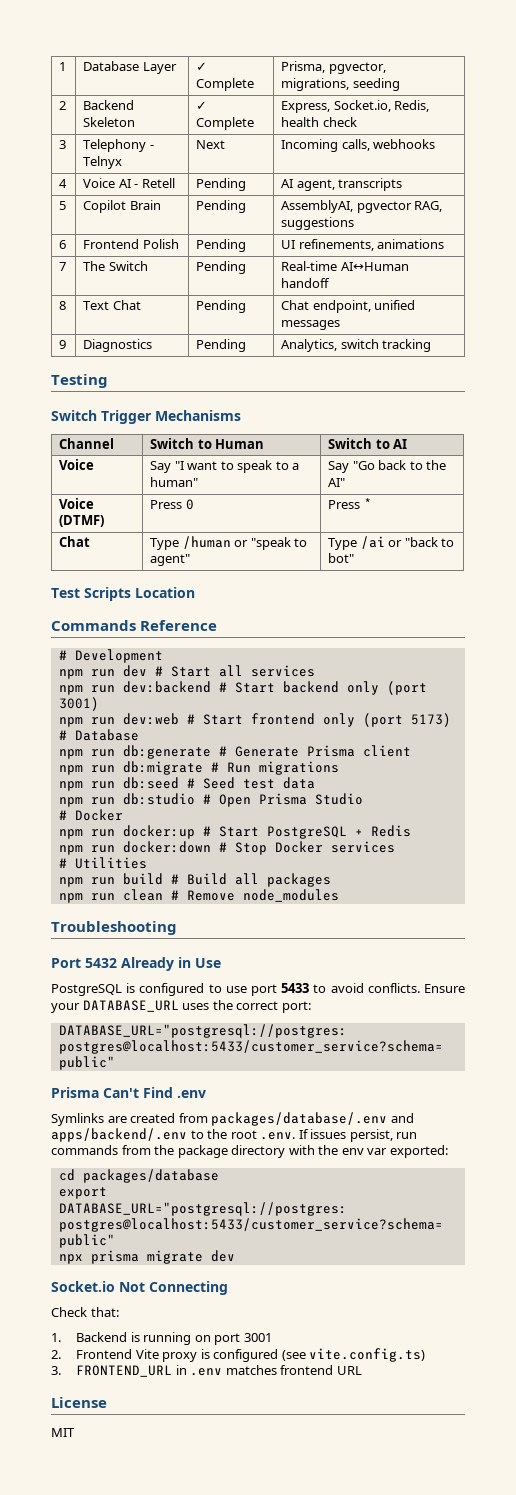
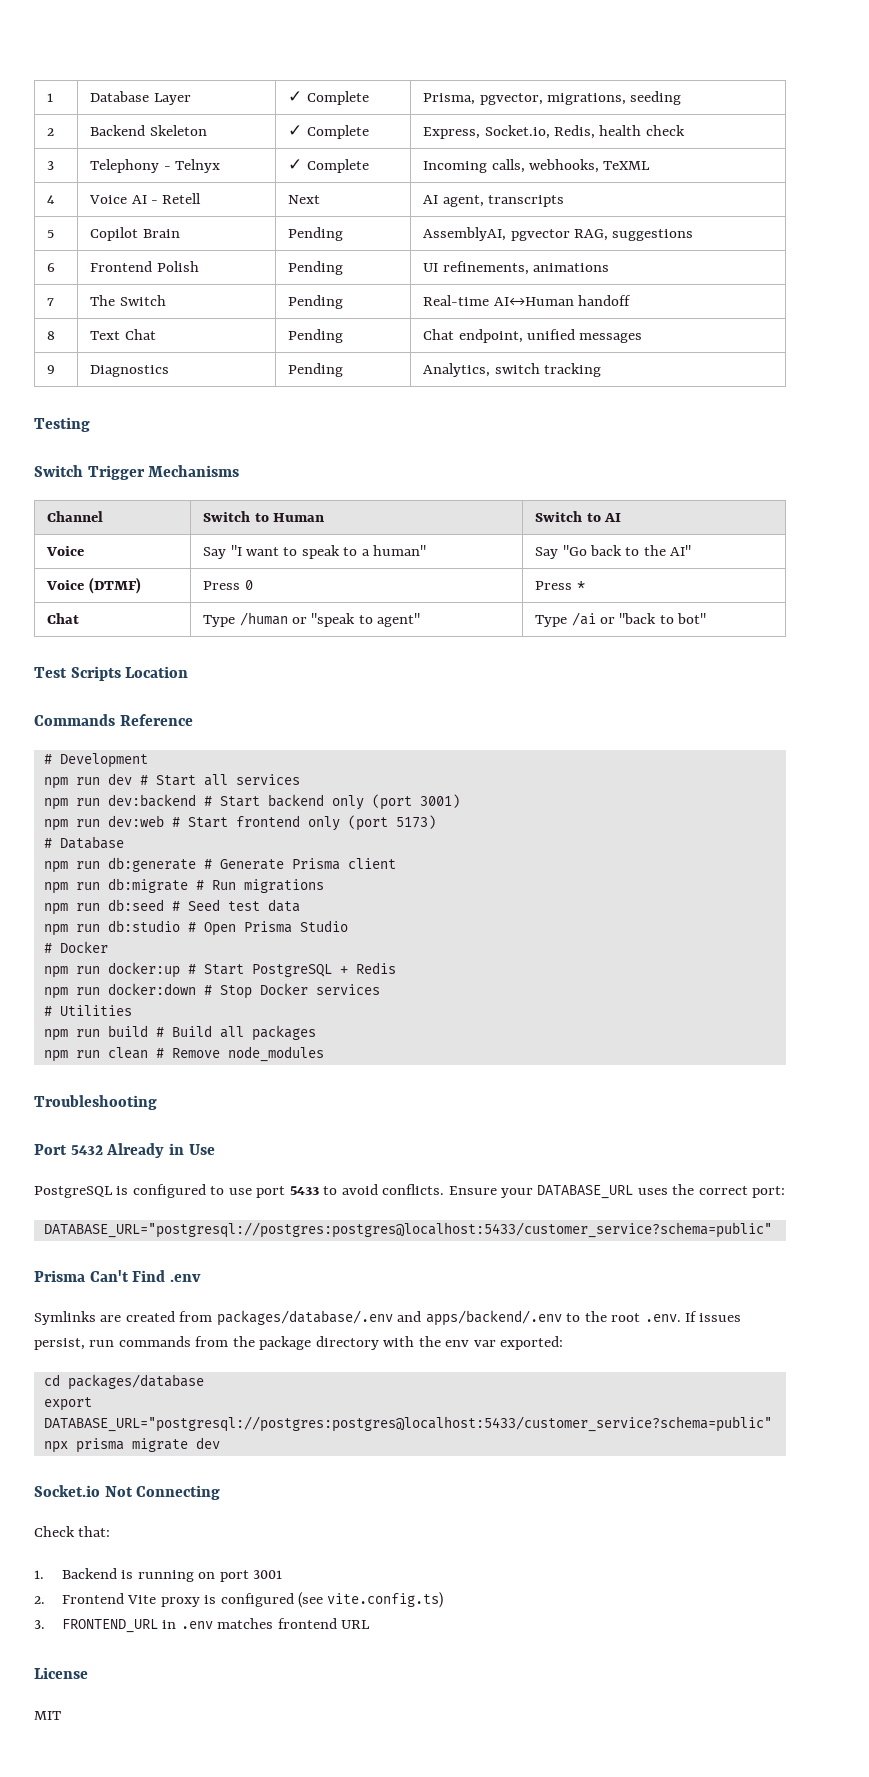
- 3 | Telephony - Telnyx | Next | Incoming calls, webhooks
+ 3 | Telephony - Telnyx | ✓ Complete | Incoming calls, webhooks, TeXML
- 4 | Voice AI - Retell | Pending | AI agent, transcripts
+ 4 | Voice AI - Retell | Next | AI agent, transcripts

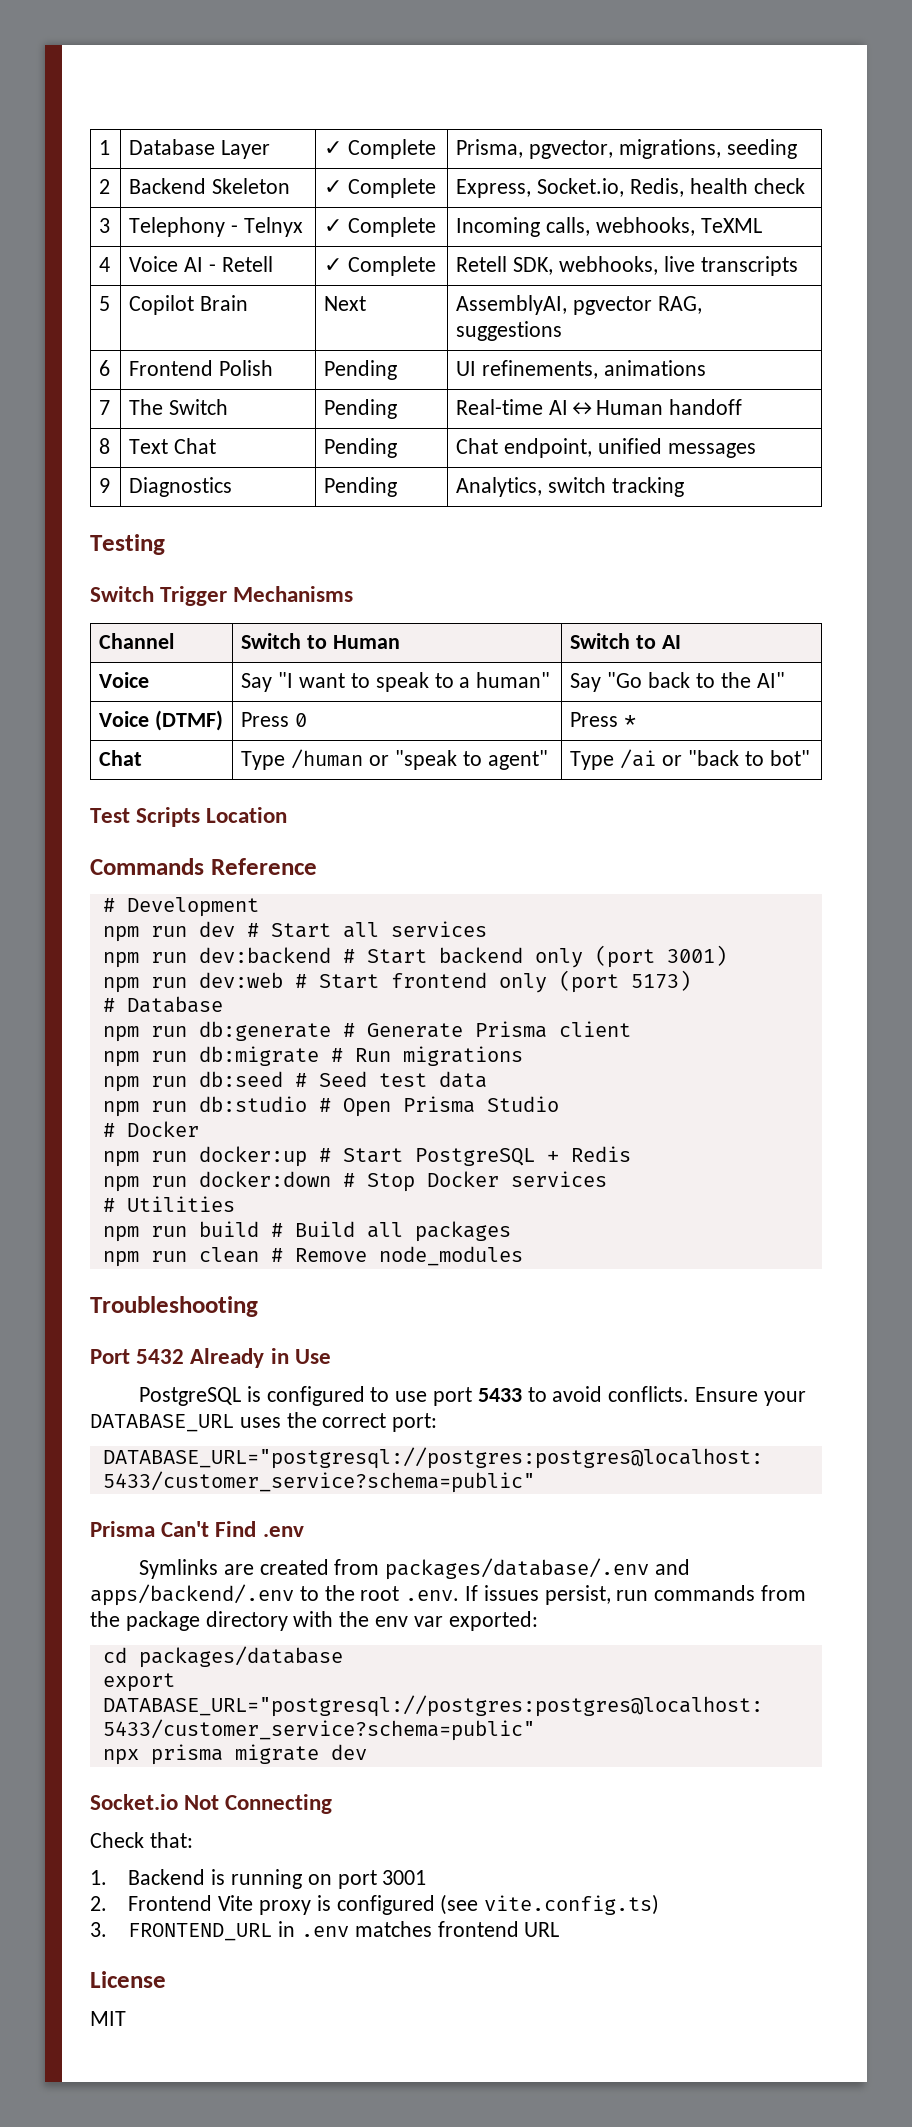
- 4 | Voice AI - Retell | Next | AI agent, transcripts
+ 4 | Voice AI - Retell | ✓ Complete | Retell SDK, webhooks, live transcripts
- 5 | Copilot Brain | Pending | AssemblyAI, pgvector RAG, suggestions
+ 5 | Copilot Brain | Next | AssemblyAI, pgvector RAG, suggestions

